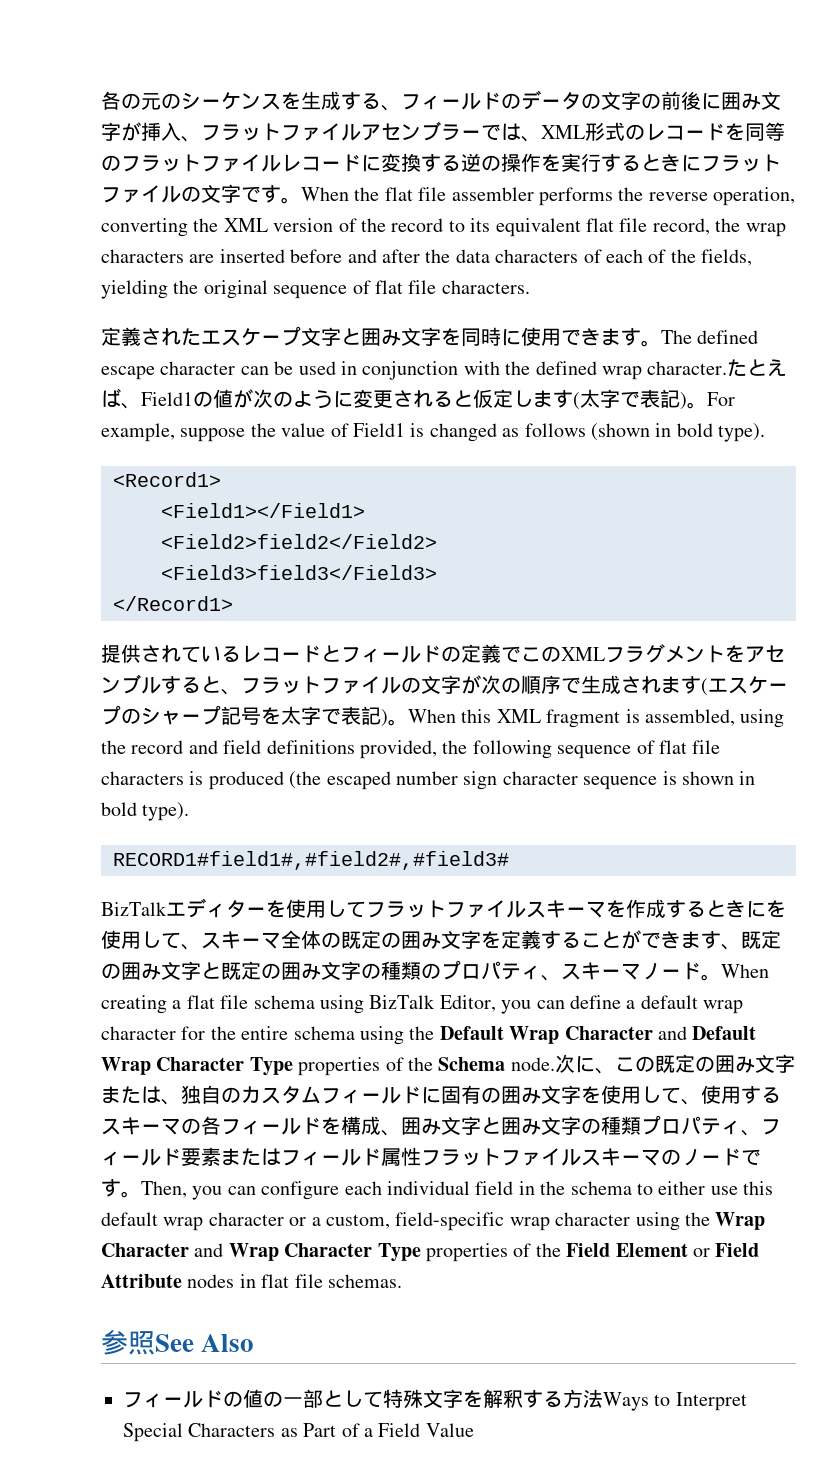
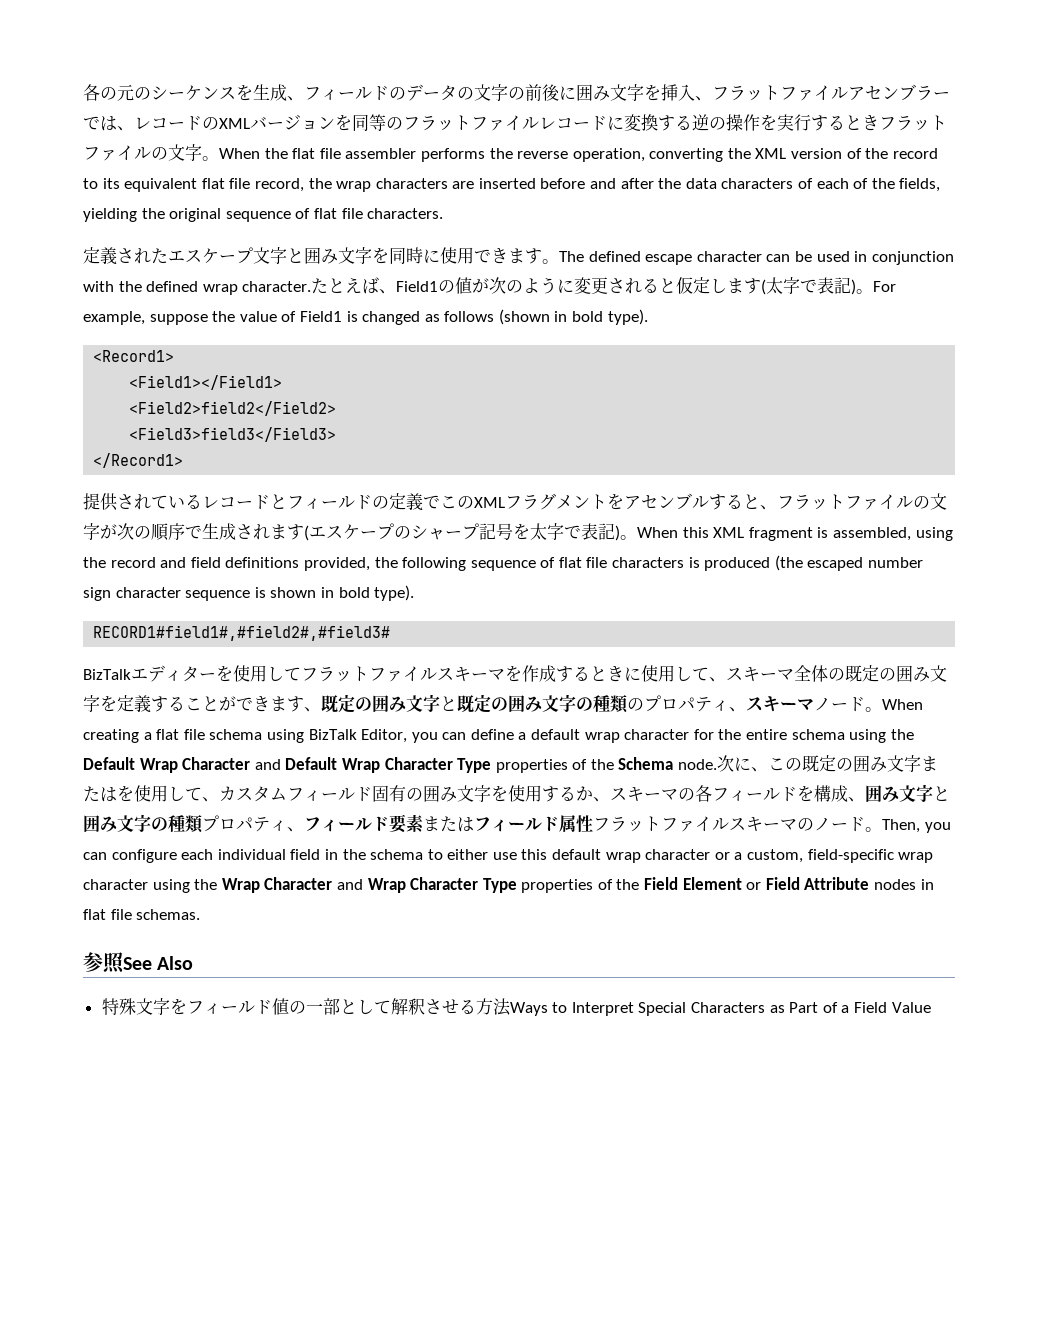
- 各の元のシーケンスを生成する、フィールドのデータの文字の前後に囲み文字が挿入、フラットファイルアセンブラーでは、XML形式のレコードを同等のフラットファイルレコードに変換する逆の操作を実行するときにフラットファイルの文字です。
+ 各の元のシーケンスを生成、フィールドのデータの文字の前後に囲み文字を挿入、フラットファイルアセンブラーでは、レコードのXMLバージョンを同等のフラットファイルレコードに変換する逆の操作を実行するときフラットファイルの文字。
- BizTalkエディターを使用してフラットファイルスキーマを作成するときにを使用して、スキーマ全体の既定の囲み文字を定義することができます、既定の囲み文字と既定の囲み文字の種類のプロパティ、スキーマノード。
+ BizTalkエディターを使用してフラットファイルスキーマを作成するときに使用して、スキーマ全体の既定の囲み文字を定義することができます、既定の囲み文字と既定の囲み文字の種類のプロパティ、スキーマノード。
- 次に、この既定の囲み文字または、独自のカスタムフィールドに固有の囲み文字を使用して、使用するスキーマの各フィールドを構成、囲み文字と囲み文字の種類プロパティ、フィールド要素またはフィールド属性フラットファイルスキーマのノードです。
+ 次に、この既定の囲み文字またはを使用して、カスタムフィールド固有の囲み文字を使用するか、スキーマの各フィールドを構成、囲み文字と囲み文字の種類プロパティ、フィールド要素またはフィールド属性フラットファイルスキーマのノード。
- フィールドの値の一部として特殊文字を解釈する方法Ways to Interpret Special Characters as Part of a Field Value
+ 特殊文字をフィールド値の一部として解釈させる方法Ways to Interpret Special Characters as Part of a Field Value

